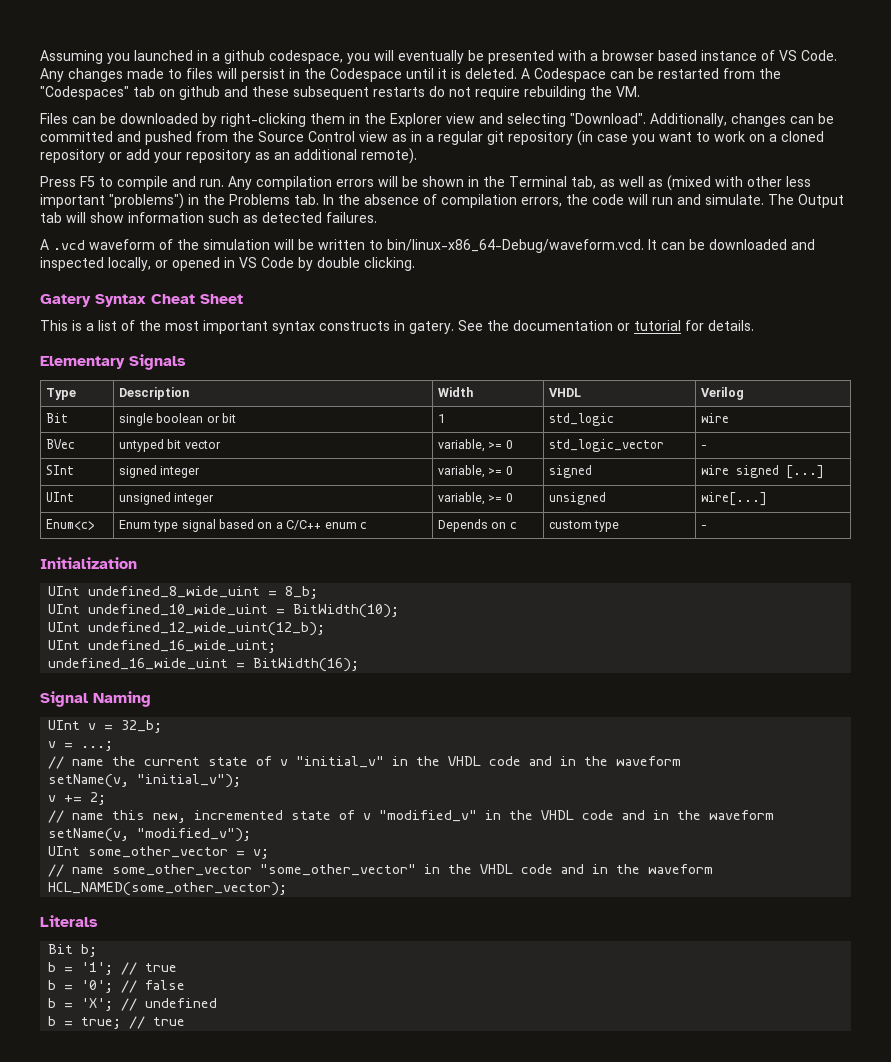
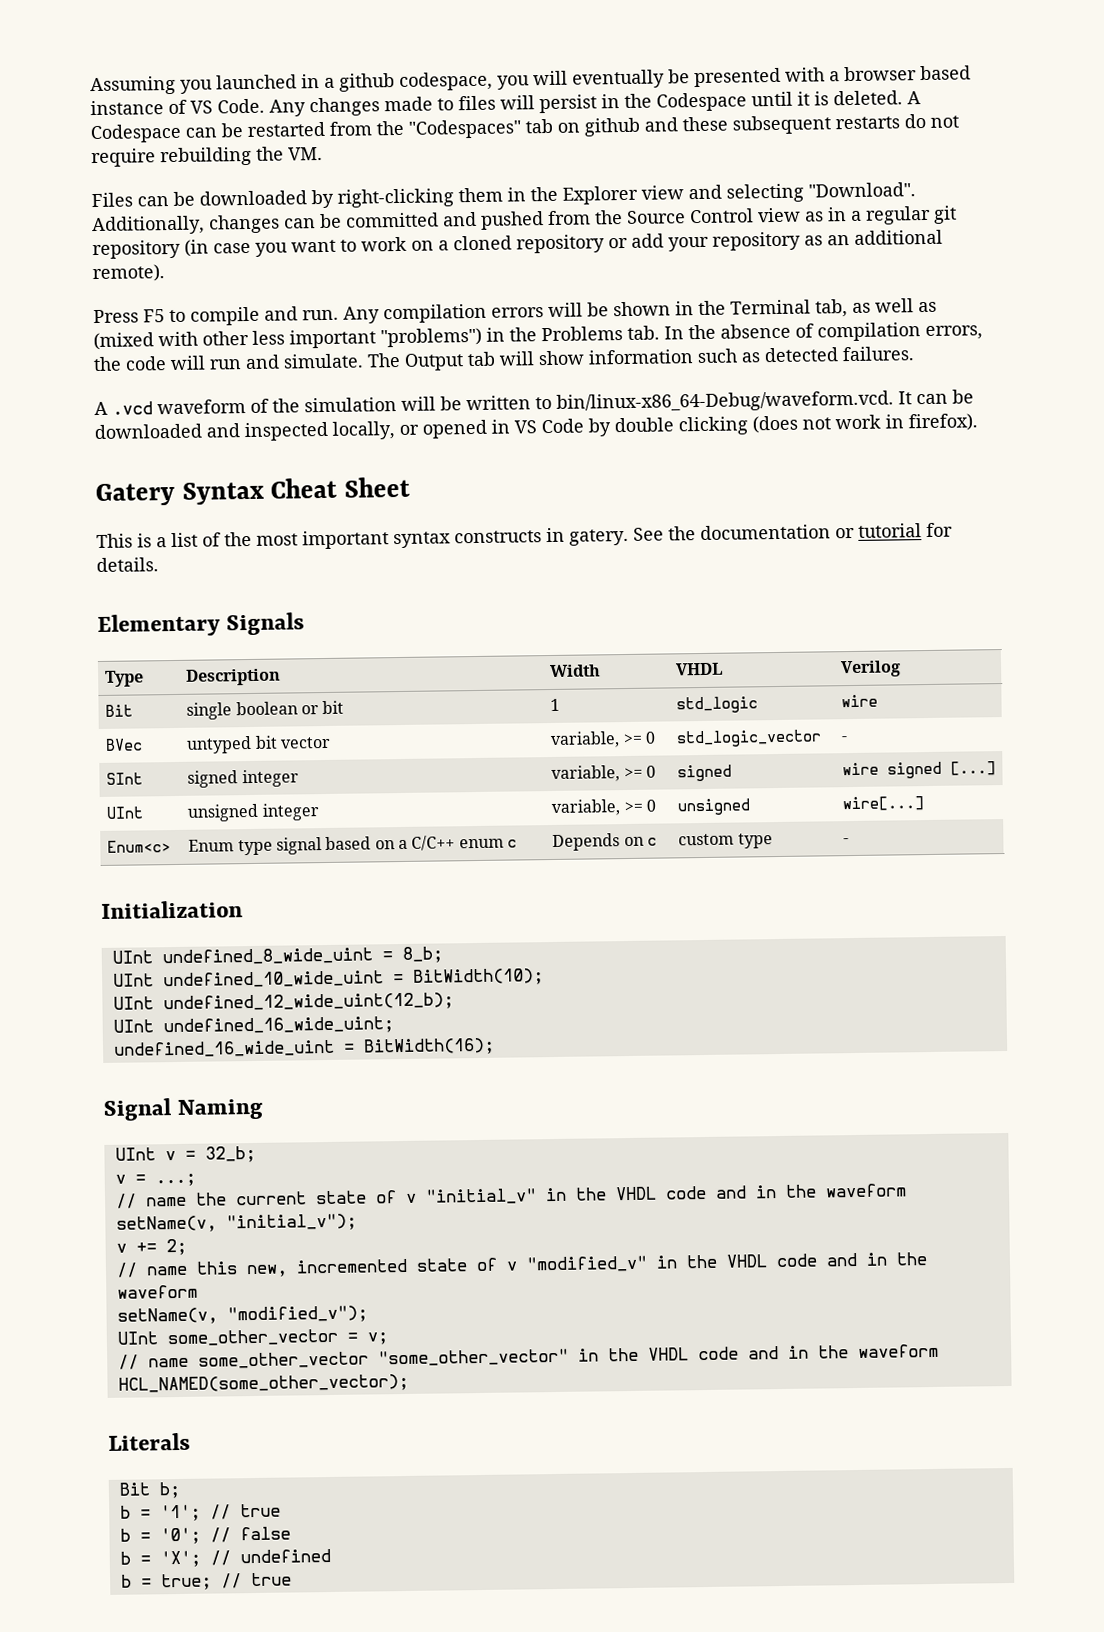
- A .vcd waveform of the simulation will be written to bin/linux-x86_64-Debug/waveform.vcd. It can be downloaded and inspected locally, or opened in VS Code by double clicking.
+ A .vcd waveform of the simulation will be written to bin/linux-x86_64-Debug/waveform.vcd. It can be downloaded and inspected locally, or opened in VS Code by double clicking (does not work in firefox).

